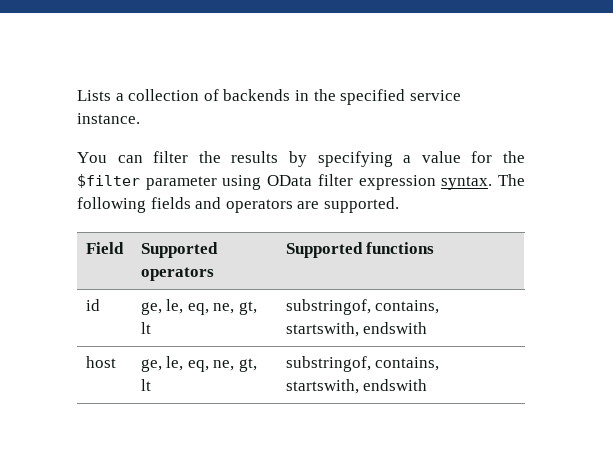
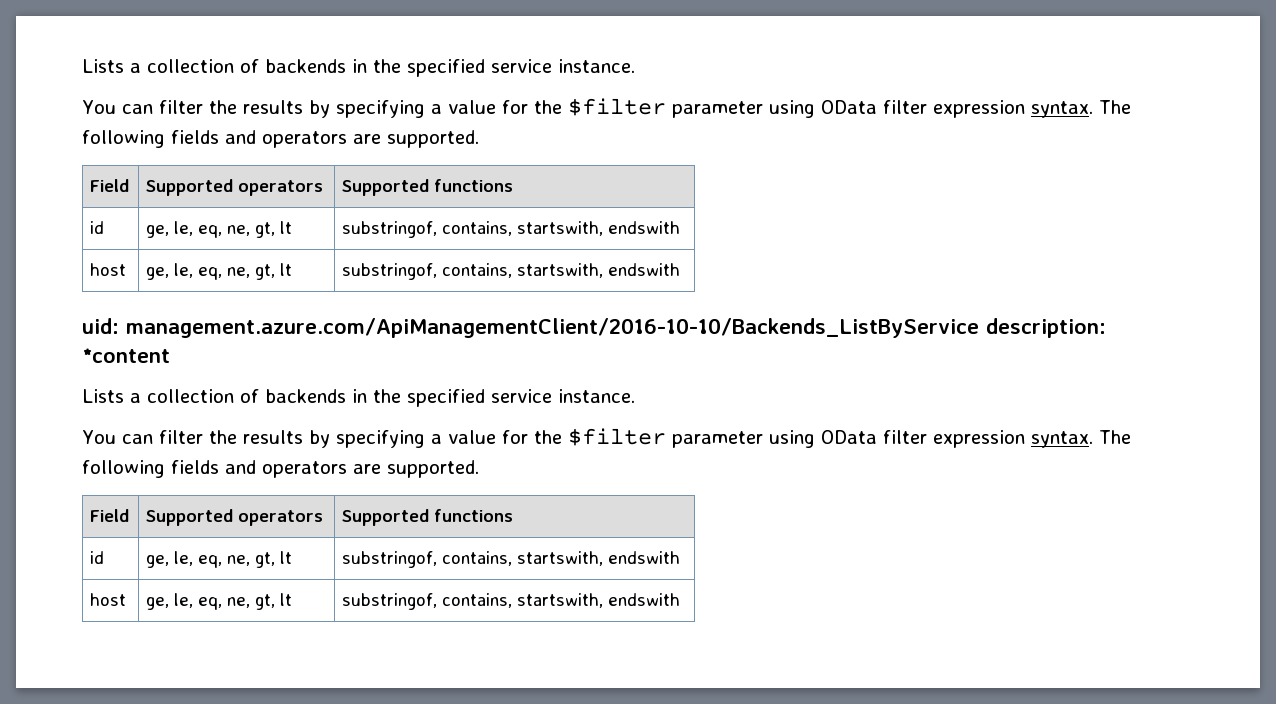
+ uid: management.azure.com/ApiManagementClient/2016-10-10/Backends_ListByService description: *content
+ Lists a collection of backends in the specified service instance.
+ You can filter the results by specifying a value for the $filter parameter using OData filter expression syntax. The following fields and operators are supported.
+ Field | Supported operators | Supported functions
+ id | ge, le, eq, ne, gt, lt | substringof, contains, startswith, endswith
+ host | ge, le, eq, ne, gt, lt | substringof, contains, startswith, endswith

